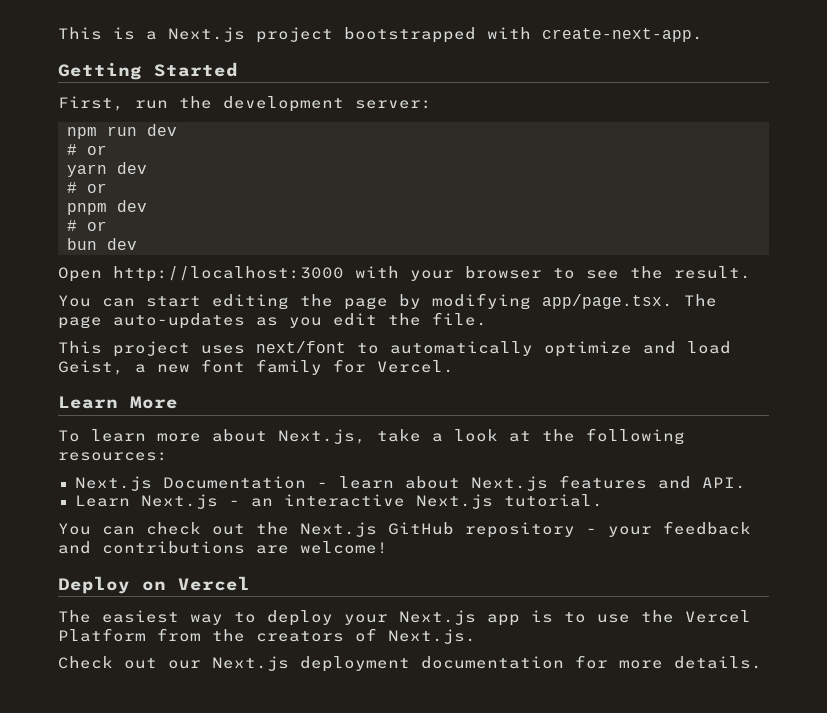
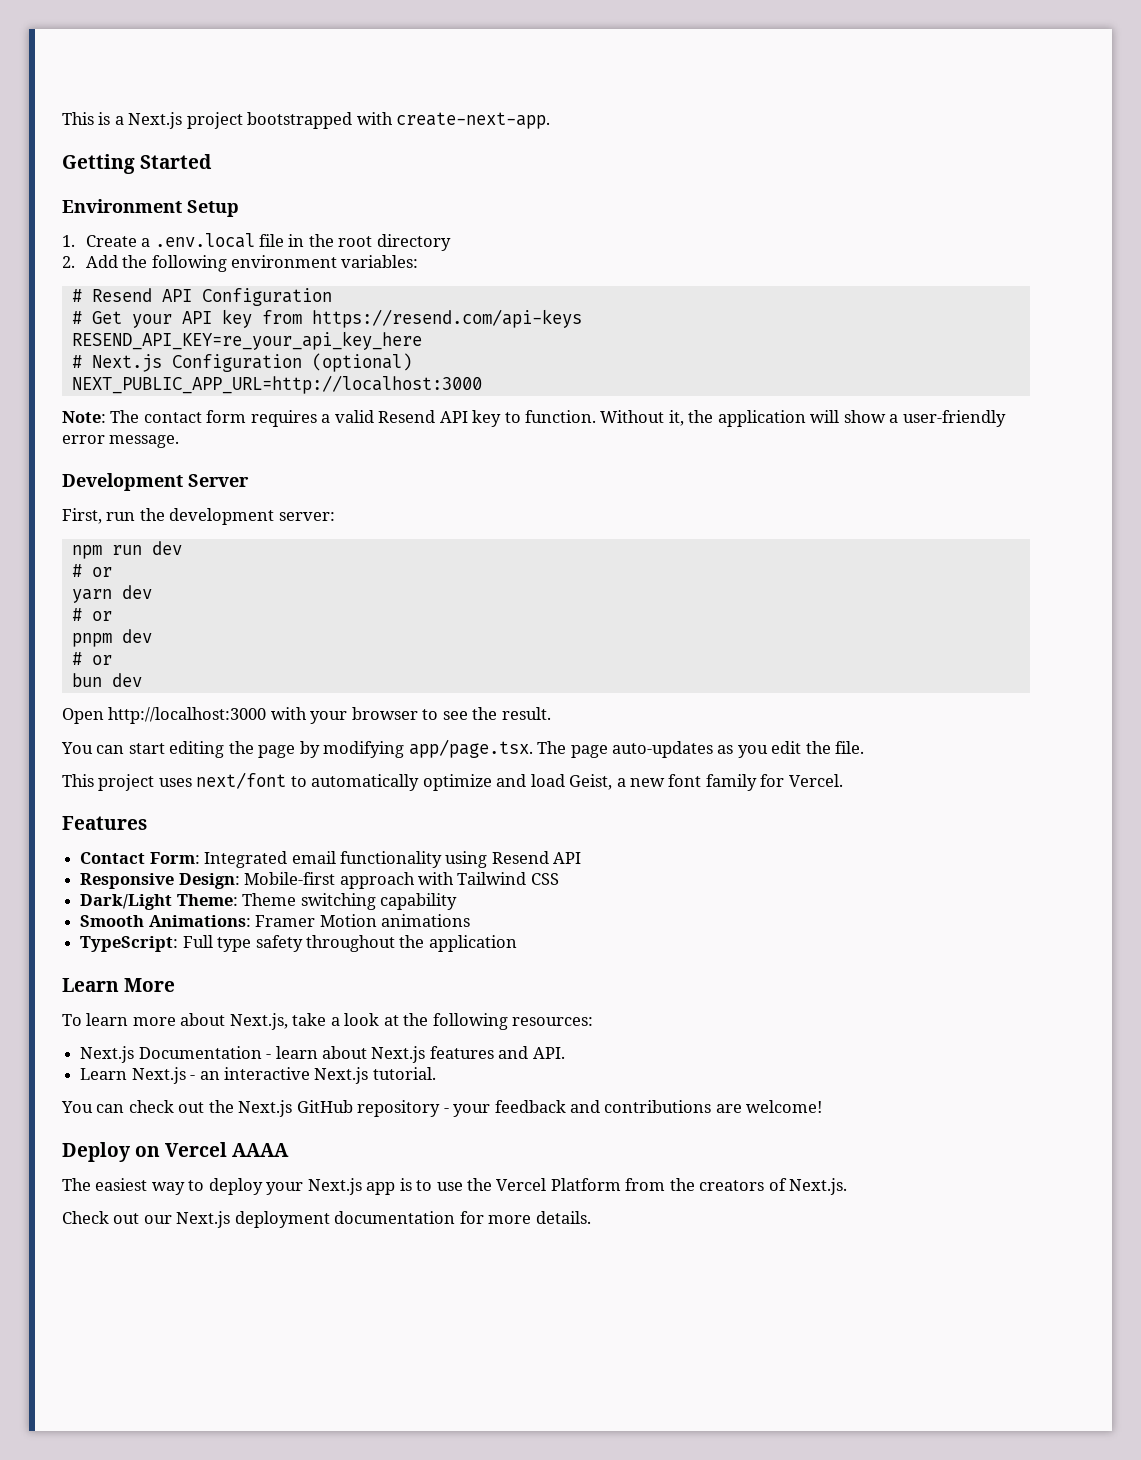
+ Environment Setup
+ 1. Create a .env.local file in the root directory
+ 2. Add the following environment variables:
+ # Resend API Configuration
+ # Get your API key from https://resend.com/api-keys
+ RESEND_API_KEY=re_your_api_key_here
+ # Next.js Configuration (optional)
+ NEXT_PUBLIC_APP_URL=http://localhost:3000
+ Note: The contact form requires a valid Resend API key to function. Without it, the application will show a user-friendly error message.
+ Development Server
+ Features
+ Contact Form: Integrated email functionality using Resend API
+ Responsive Design: Mobile-first approach with Tailwind CSS
+ Dark/Light Theme: Theme switching capability
+ Smooth Animations: Framer Motion animations
+ TypeScript: Full type safety throughout the application
- Deploy on Vercel
+ Deploy on Vercel AAAA

